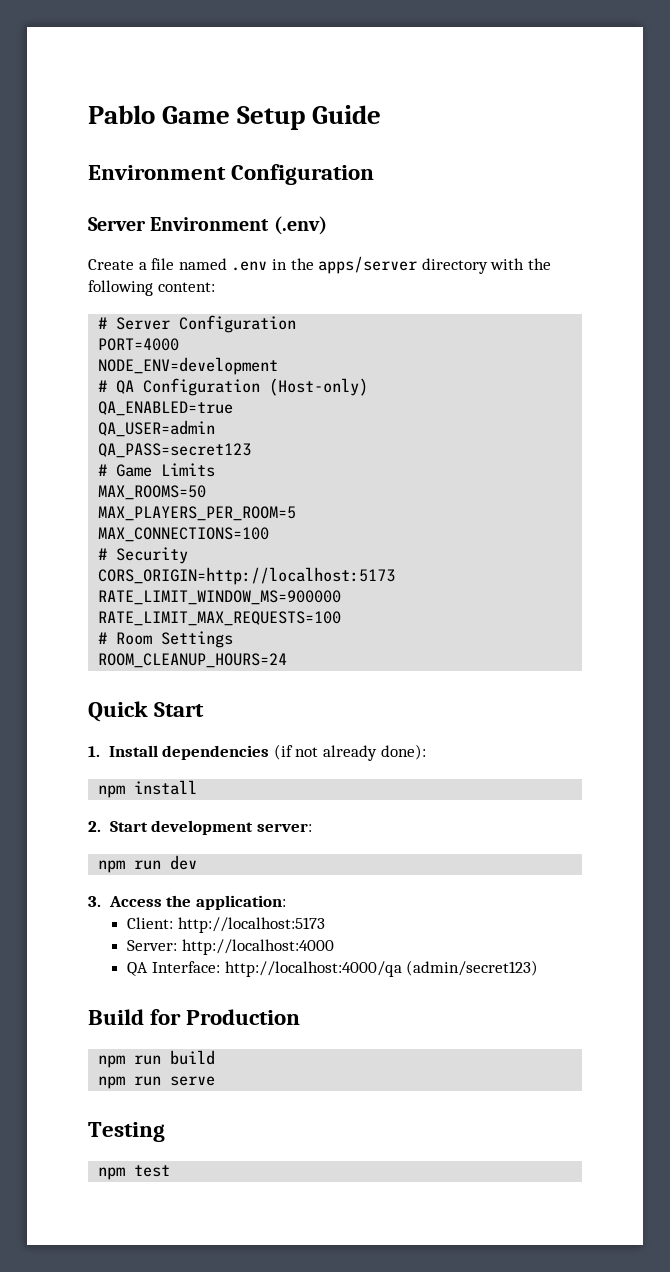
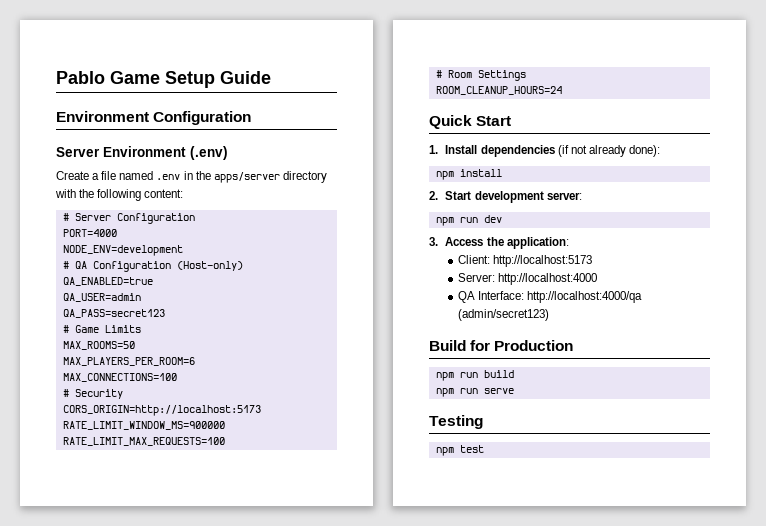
- MAX_PLAYERS_PER_ROOM=5
+ MAX_PLAYERS_PER_ROOM=6

